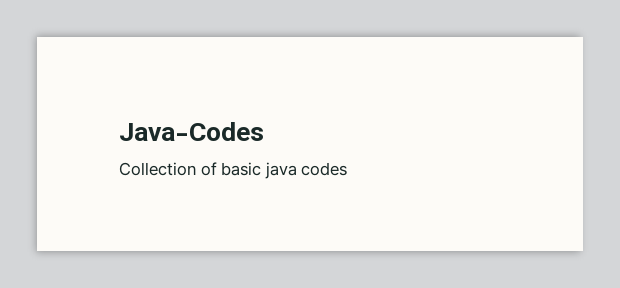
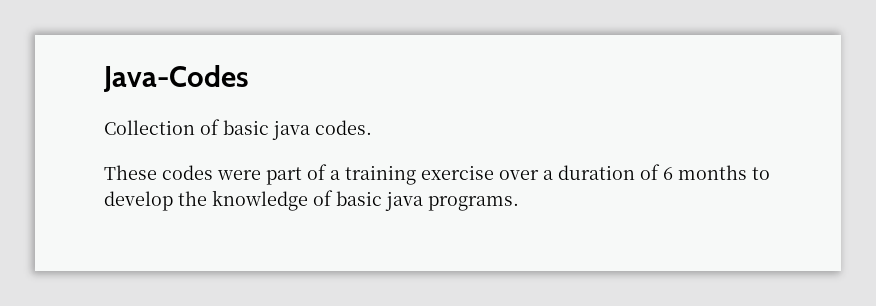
- Collection of basic java codes
+ Collection of basic java codes.
+ These codes were part of a training exercise over a duration of 6 months to develop the knowledge of basic java programs.

